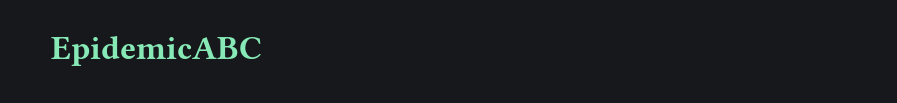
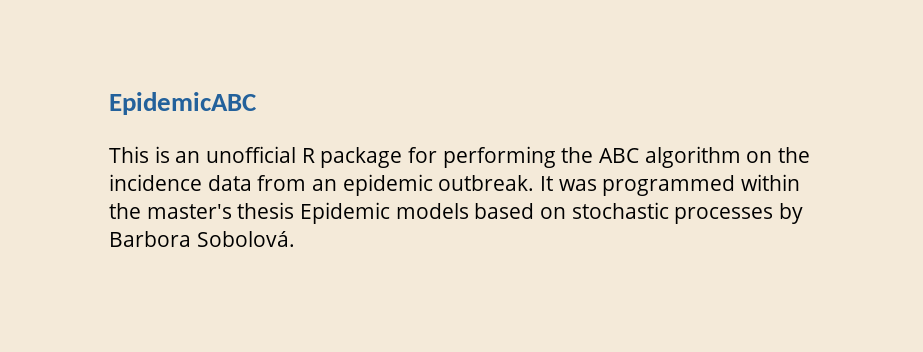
+ This is an unofficial R package for performing the ABC algorithm on the incidence data from an epidemic outbreak. It was programmed within the master's thesis Epidemic models based on stochastic processes by Barbora Sobolová.

